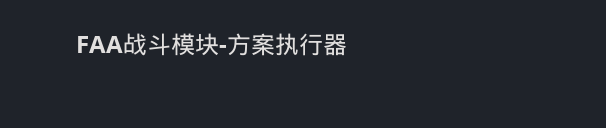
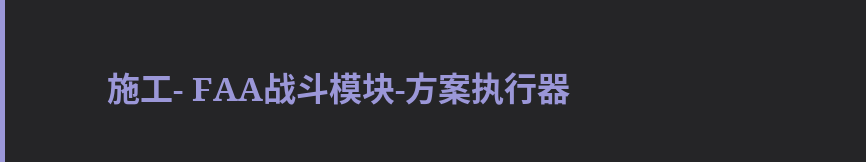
- FAA战斗模块-方案执行器
+ 施工- FAA战斗模块-方案执行器

